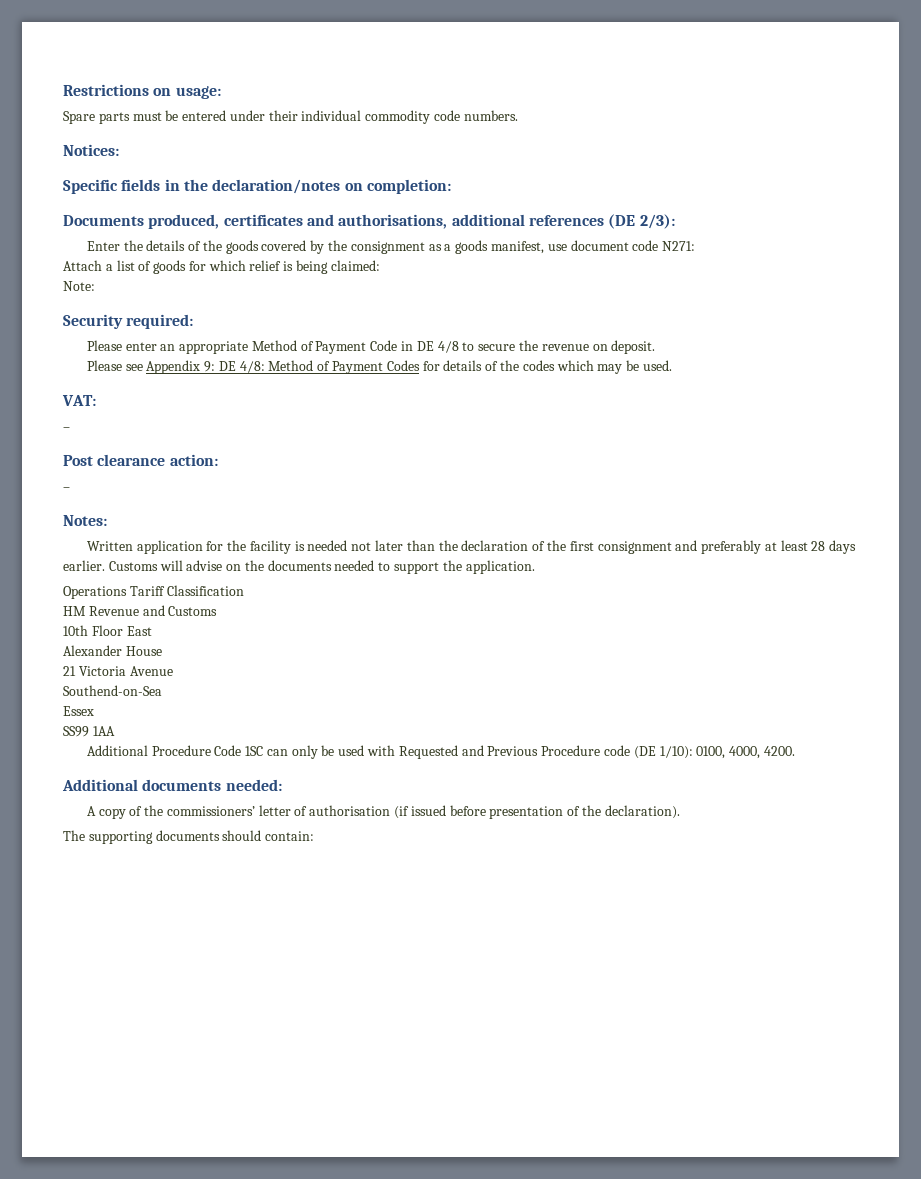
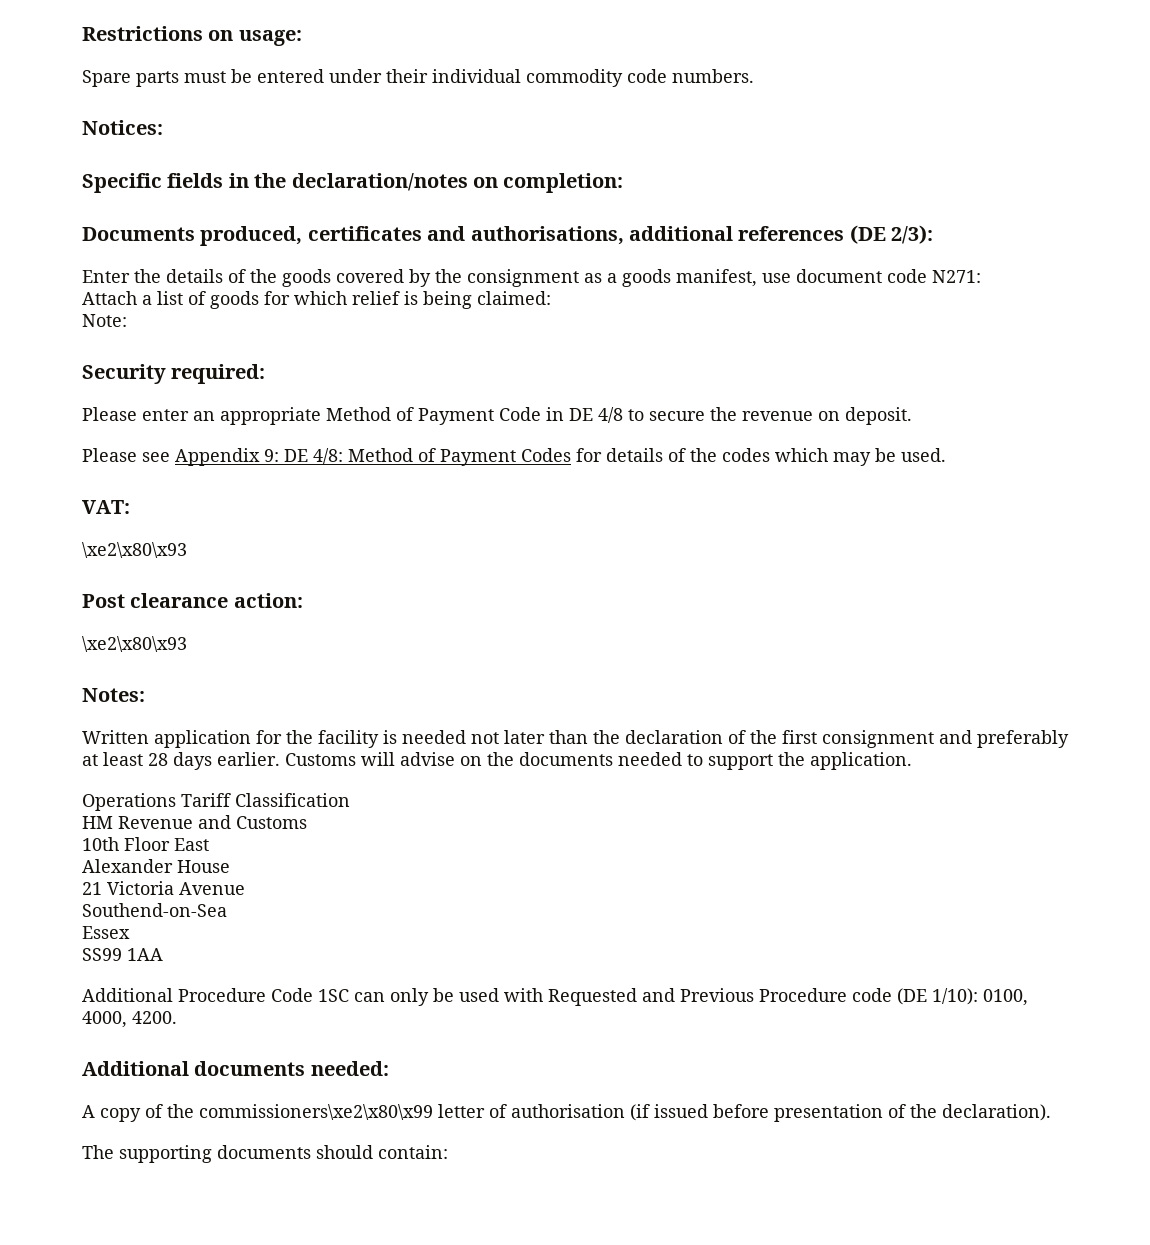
  VAT:
- –
+ \xe2\x80\x93
  Post clearance action:
- –
+ \xe2\x80\x93
- A copy of the commissioners’ letter of authorisation (if issued before presentation of the declaration).
+ A copy of the commissioners\xe2\x80\x99 letter of authorisation (if issued before presentation of the declaration).

